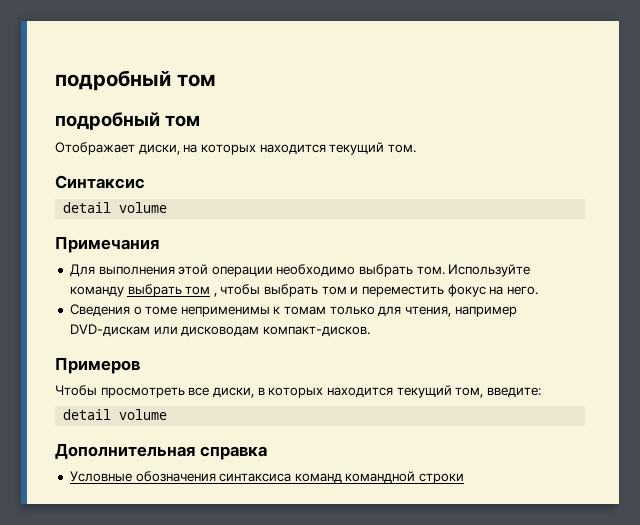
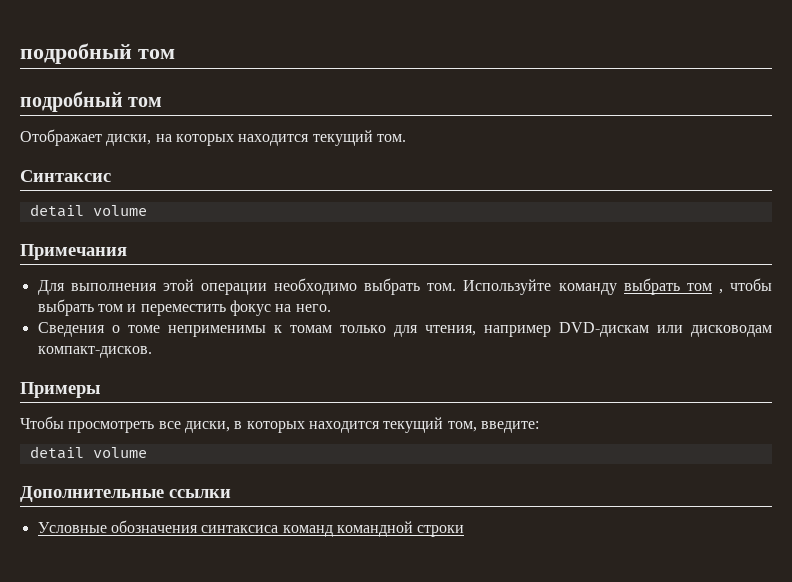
- Примеров
+ Примеры
- Дополнительная справка
+ Дополнительные ссылки

